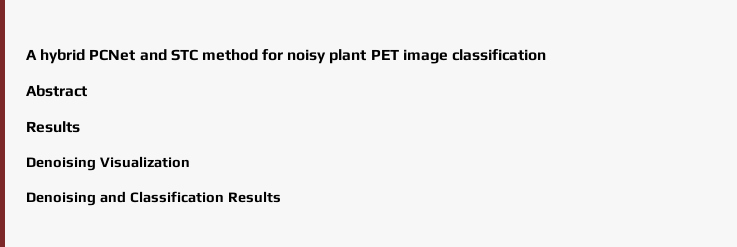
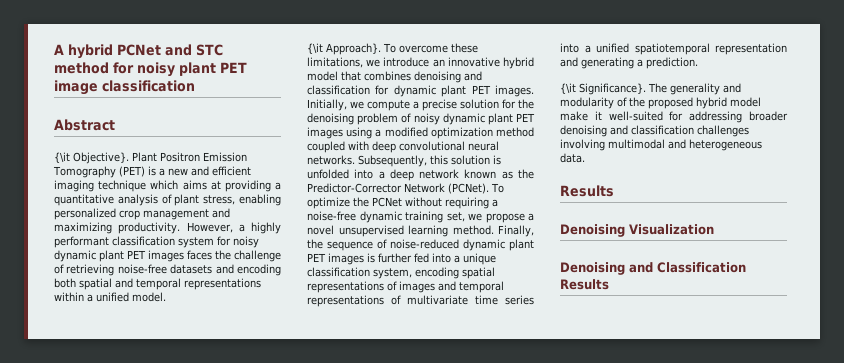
+ {\it Objective}. Plant Positron Emission Tomography (PET) is a new and efficient imaging technique which aims at providing a quantitative analysis of plant stress, enabling personalized crop management and maximizing productivity. However, a highly performant classification system for noisy dynamic plant PET images faces the challenge of retrieving noise-free datasets and encoding both spatial and temporal representations within a unified model.
+ {\it Approach}. To overcome these limitations, we introduce an innovative hybrid model that combines denoising and classification for dynamic plant PET images. Initially, we compute a precise solution for the denoising problem of noisy dynamic plant PET images using a modified optimization method coupled with deep convolutional neural networks. Subsequently, this solution is unfolded into a deep network known as the Predictor-Corrector Network (PCNet). To optimize the PCNet without requiring a noise-free dynamic training set, we propose a novel unsupervised learning method. Finally, the sequence of noise-reduced dynamic plant PET images is further fed into a unique classification system, encoding spatial representations of images and temporal representations of multivariate time series into a unified spatiotemporal representation and generating a prediction.
+ {\it Significance}. The generality and modularity of the proposed hybrid model make it well-suited for addressing broader denoising and classification challenges involving multimodal and heterogeneous data.

